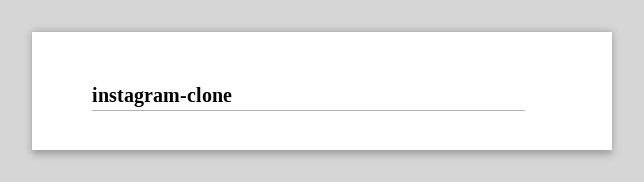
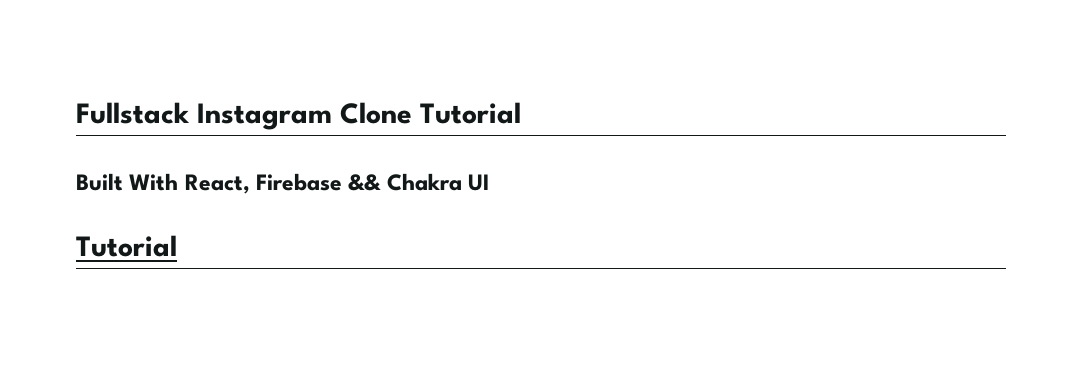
- instagram-clone
+ Fullstack Instagram Clone Tutorial
+ Built With React, Firebase && Chakra UI
+ Tutorial

